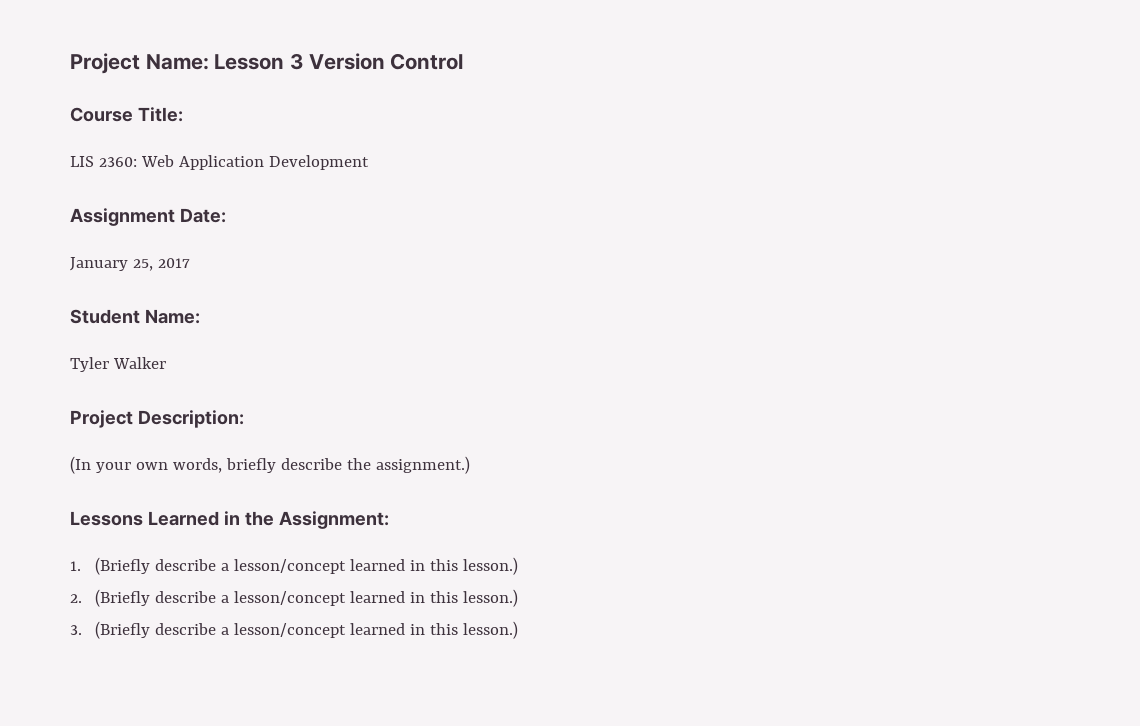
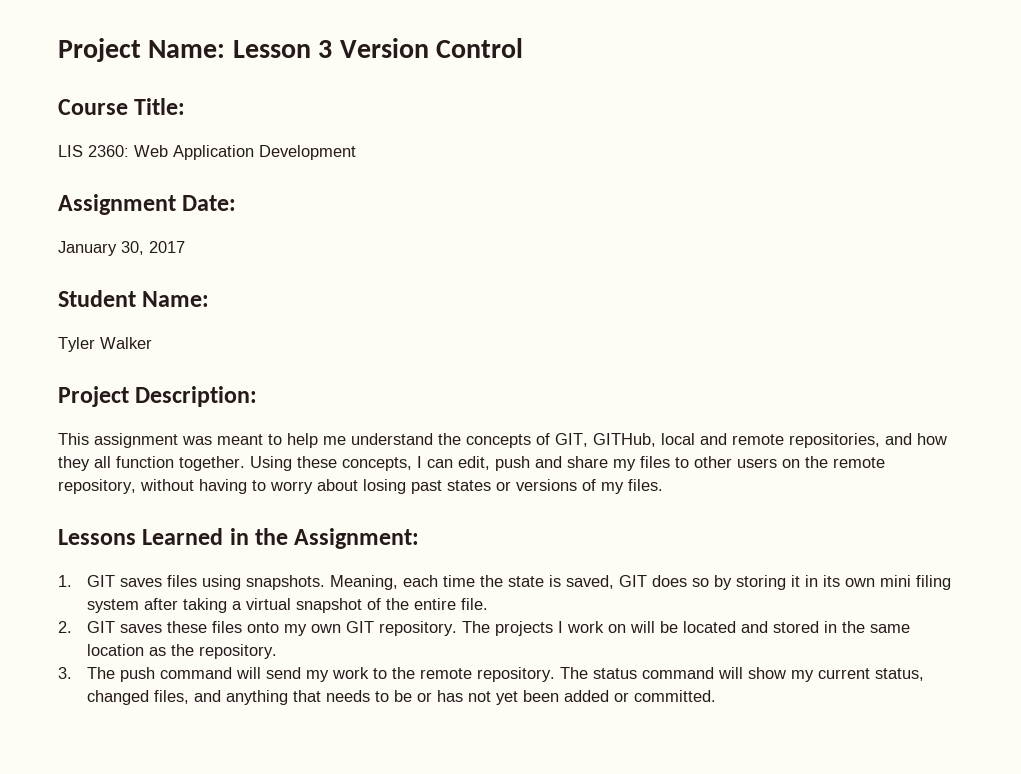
- January 25, 2017
+ January 30, 2017
- (In your own words, briefly describe the assignment.)
+ This assignment was meant to help me understand the concepts of GIT, GITHub, local and remote repositories, and how they all function together. Using these concepts, I can edit, push and share my files to other users on the remote repository, without having to worry about losing past states or versions of my files.
- 1. (Briefly describe a lesson/concept learned in this lesson.)
- 2. (Briefly describe a lesson/concept learned in this lesson.)
- 3. (Briefly describe a lesson/concept learned in this lesson.)
+ 1. GIT saves files using snapshots. Meaning, each time the state is saved, GIT does so by storing it in its own mini filing system after taking a virtual snapshot of the entire file.
+ 2. GIT saves these files onto my own GIT repository. The projects I work on will be located and stored in the same location as the repository.
+ 3. The push command will send my work to the remote repository. The status command will show my current status, changed files, and anything that needs to be or has not yet been added or committed.

